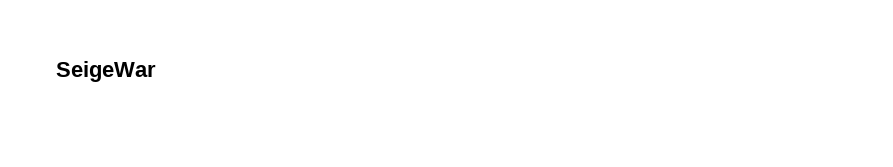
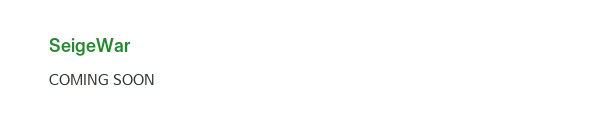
+ COMING SOON

